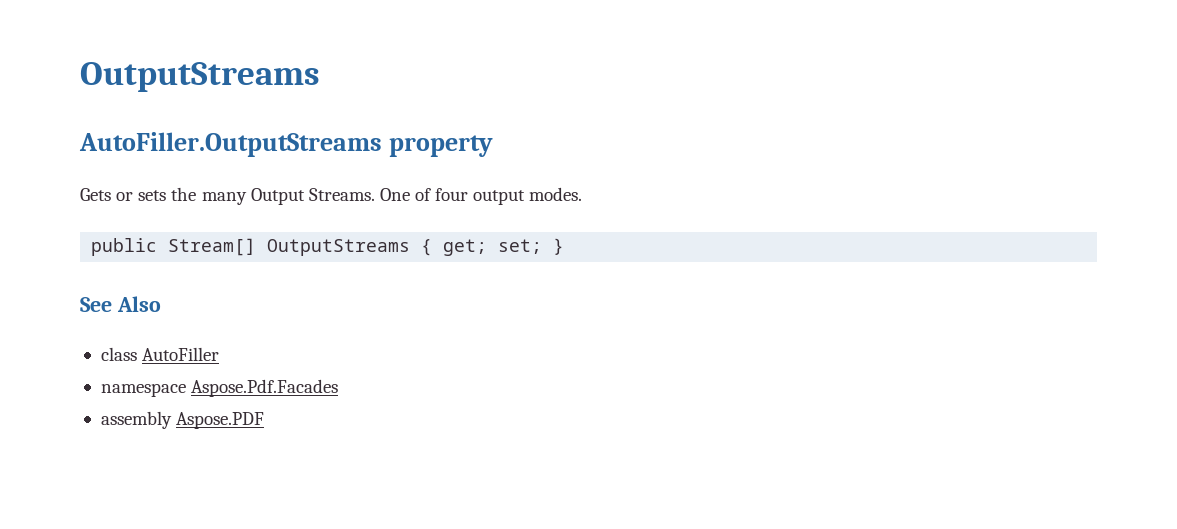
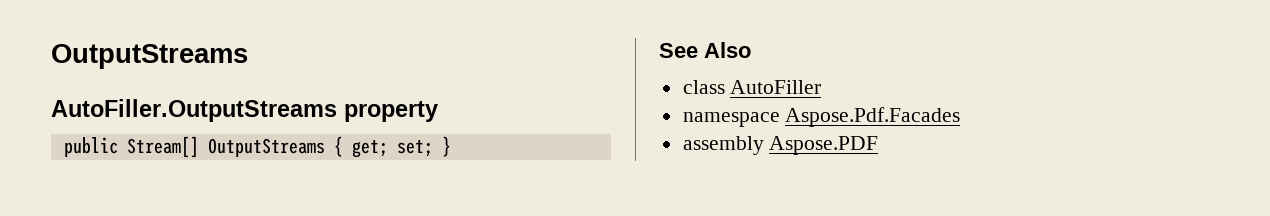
- Gets or sets the many Output Streams. One of four output modes.

